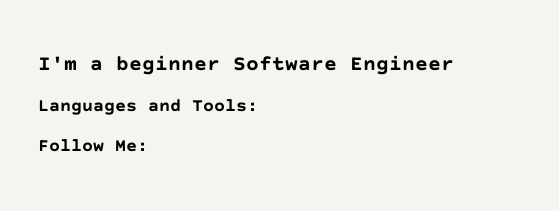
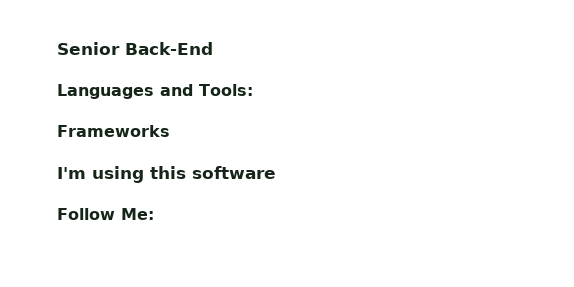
- I'm a beginner Software Engineer
+ Senior Back-End
  Languages and Tools:
+ Frameworks
+ I'm using this software

